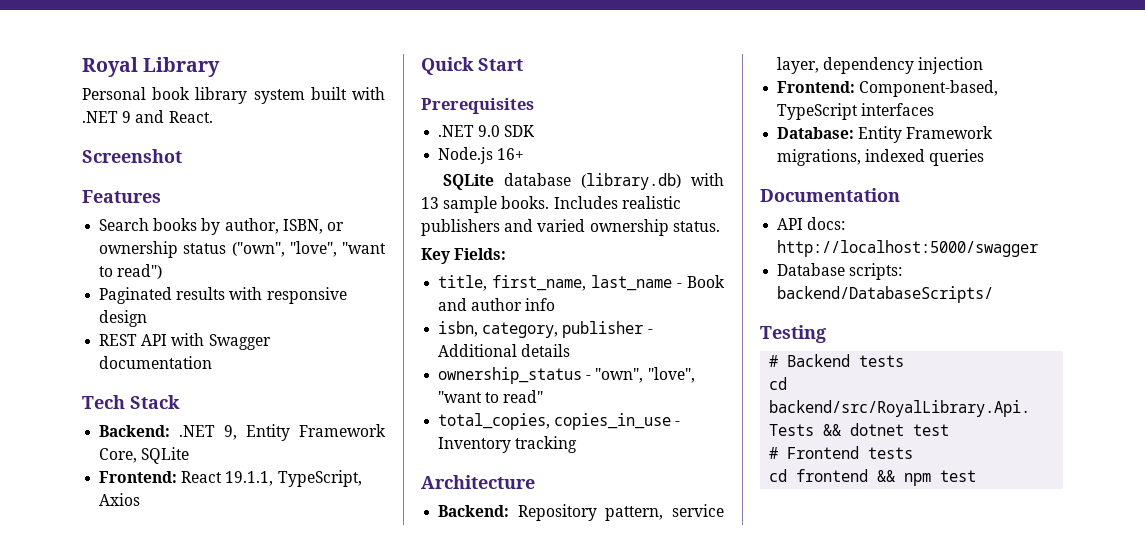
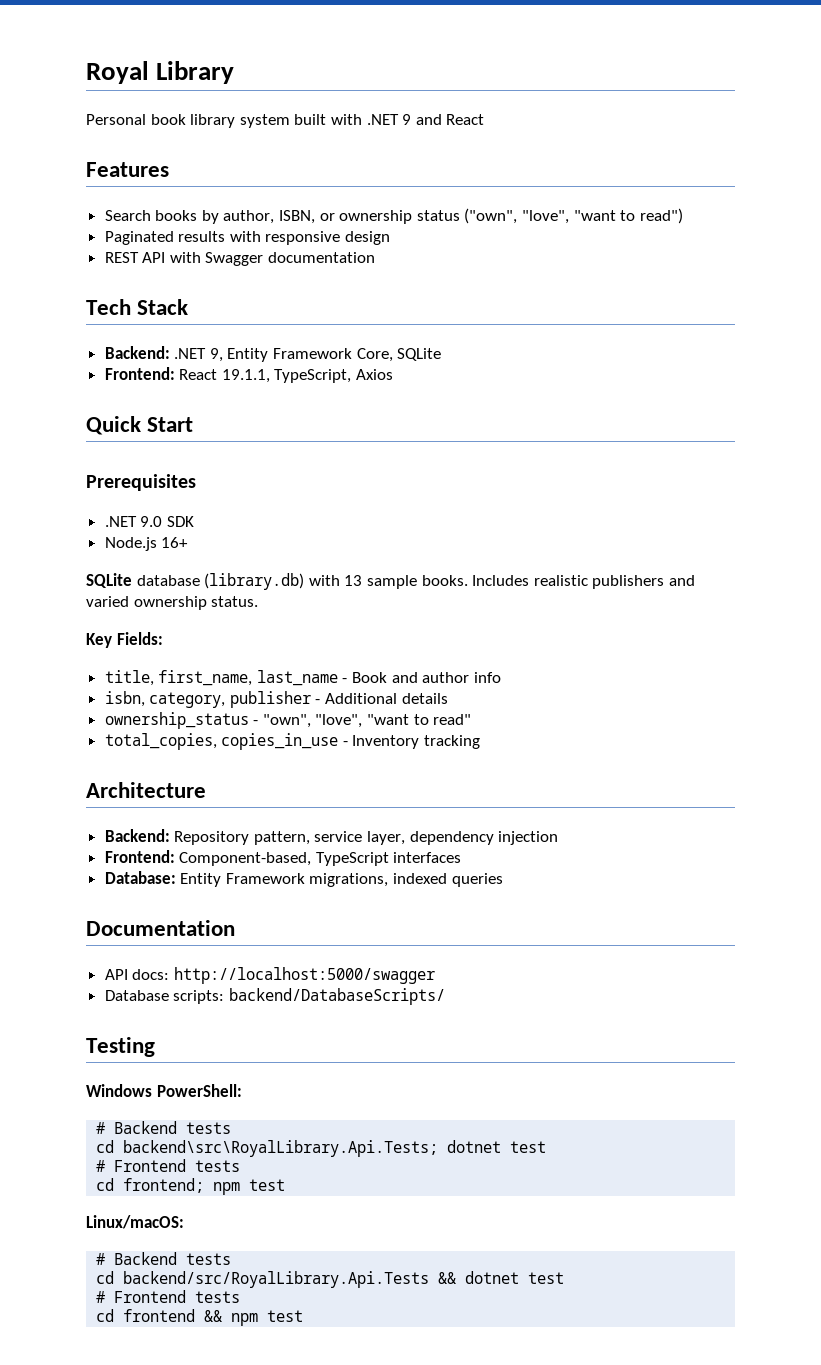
- Personal book library system built with .NET 9 and React.
- Screenshot
+ Personal book library system built with .NET 9 and React
+ Windows PowerShell:
+ # Backend tests
+ cd backend\src\RoyalLibrary.Api.Tests; dotnet test
+ # Frontend tests
+ cd frontend; npm test
+ Linux/macOS:

